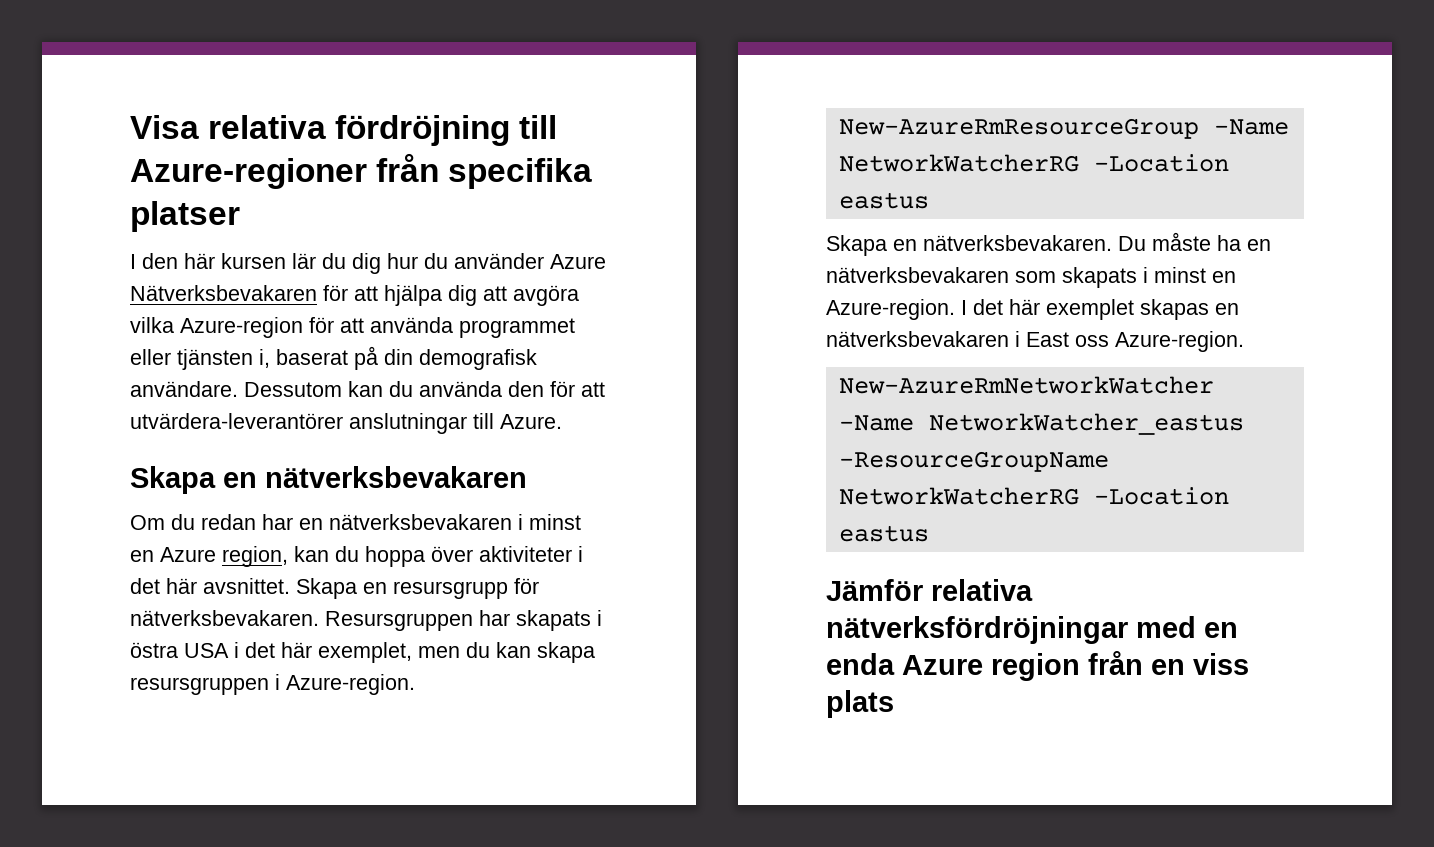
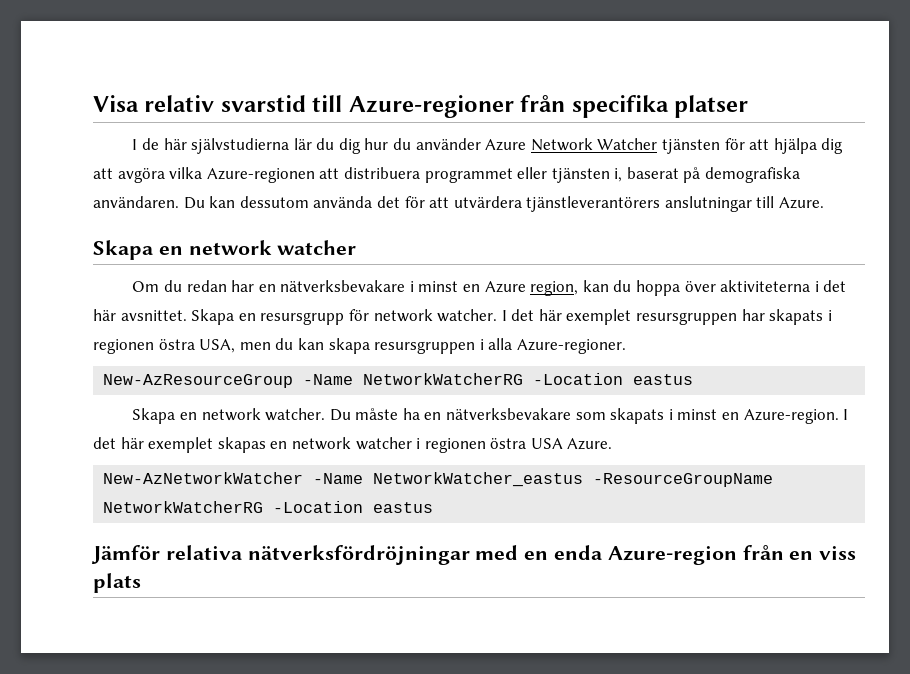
- Visa relativa fördröjning till Azure-regioner från specifika platser
+ Visa relativ svarstid till Azure-regioner från specifika platser
- I den här kursen lär du dig hur du använder Azure Nätverksbevakaren för att hjälpa dig att avgöra vilka Azure-region för att använda programmet eller tjänsten i, baserat på din demografisk användare. Dessutom kan du använda den för att utvärdera-leverantörer anslutningar till Azure.
+ I de här självstudierna lär du dig hur du använder Azure Network Watcher tjänsten för att hjälpa dig att avgöra vilka Azure-regionen att distribuera programmet eller tjänsten i, baserat på demografiska användaren. Du kan dessutom använda det för att utvärdera tjänstleverantörers anslutningar till Azure.
- Skapa en nätverksbevakaren
+ Skapa en network watcher
- Om du redan har en nätverksbevakaren i minst en Azure region, kan du hoppa över aktiviteter i det här avsnittet.
+ Om du redan har en nätverksbevakare i minst en Azure region, kan du hoppa över aktiviteterna i det här avsnittet.
- Skapa en resursgrupp för nätverksbevakaren. Resursgruppen har skapats i östra USA i det här exemplet, men du kan skapa resursgruppen i Azure-region.
- New-AzureRmResourceGroup -Name NetworkWatcherRG -Location eastus
+ Skapa en resursgrupp för network watcher. I det här exemplet resursgruppen har skapats i regionen östra USA, men du kan skapa resursgruppen i alla Azure-regioner.
+ New-AzResourceGroup -Name NetworkWatcherRG -Location eastus
- Skapa en nätverksbevakaren.
+ Skapa en network watcher.
- Du måste ha en nätverksbevakaren som skapats i minst en Azure-region.
+ Du måste ha en nätverksbevakare som skapats i minst en Azure-region.
- I det här exemplet skapas en nätverksbevakaren i East oss Azure-region.
- New-AzureRmNetworkWatcher -Name NetworkWatcher_eastus -ResourceGroupName NetworkWatcherRG -Location eastus
+ I det här exemplet skapas en network watcher i regionen östra USA Azure.
+ New-AzNetworkWatcher -Name NetworkWatcher_eastus -ResourceGroupName NetworkWatcherRG -Location eastus
- Jämför relativa nätverksfördröjningar med en enda Azure region från en viss plats
+ Jämför relativa nätverksfördröjningar med en enda Azure-region från en viss plats

